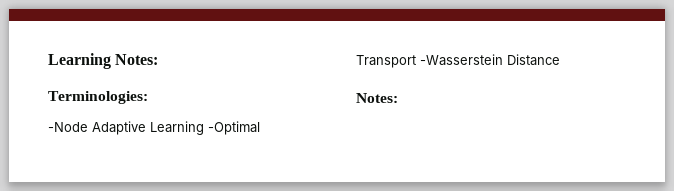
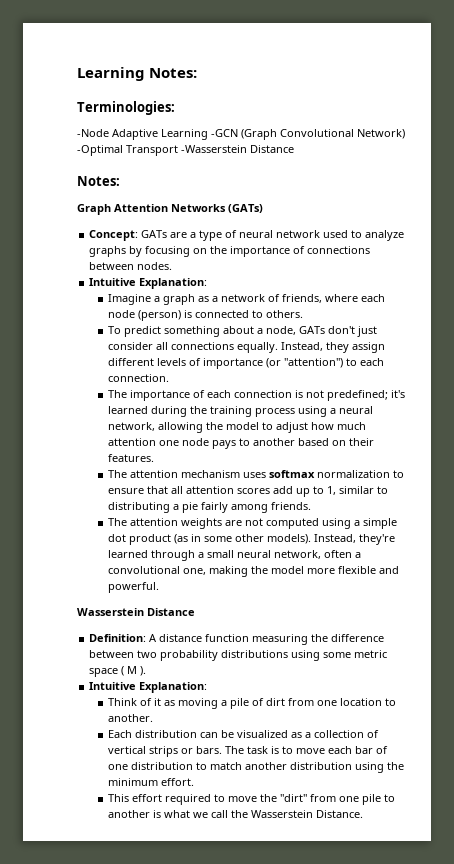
- -Node Adaptive Learning -Optimal Transport -Wasserstein Distance
+ -Node Adaptive Learning -GCN (Graph Convolutional Network) -Optimal Transport -Wasserstein Distance
+ Graph Attention Networks (GATs)
+ Concept: GATs are a type of neural network used to analyze graphs by focusing on the importance of connections between nodes.
+ Intuitive Explanation:
+ Imagine a graph as a network of friends, where each node (person) is connected to others.
+ To predict something about a node, GATs don't just consider all connections equally. Instead, they assign different levels of importance (or "attention") to each connection.
+ The importance of each connection is not predefined; it's learned during the training process using a neural network, allowing the model to adjust how much attention one node pays to another based on their features.
+ The attention mechanism uses softmax normalization to ensure that all attention scores add up to 1, similar to distributing a pie fairly among friends.
+ The attention weights are not computed using a simple dot product (as in some other models). Instead, they're learned through a small neural network, often a convolutional one, making the model more flexible and powerful.
+ Wasserstein Distance
+ Definition: A distance function measuring the difference between two probability distributions using some metric space ( M ).
+ Intuitive Explanation:
+ Think of it as moving a pile of dirt from one location to another.
+ Each distribution can be visualized as a collection of vertical strips or bars. The task is to move each bar of one distribution to match another distribution using the minimum effort.
+ This effort required to move the "dirt" from one pile to another is what we call the Wasserstein Distance.

